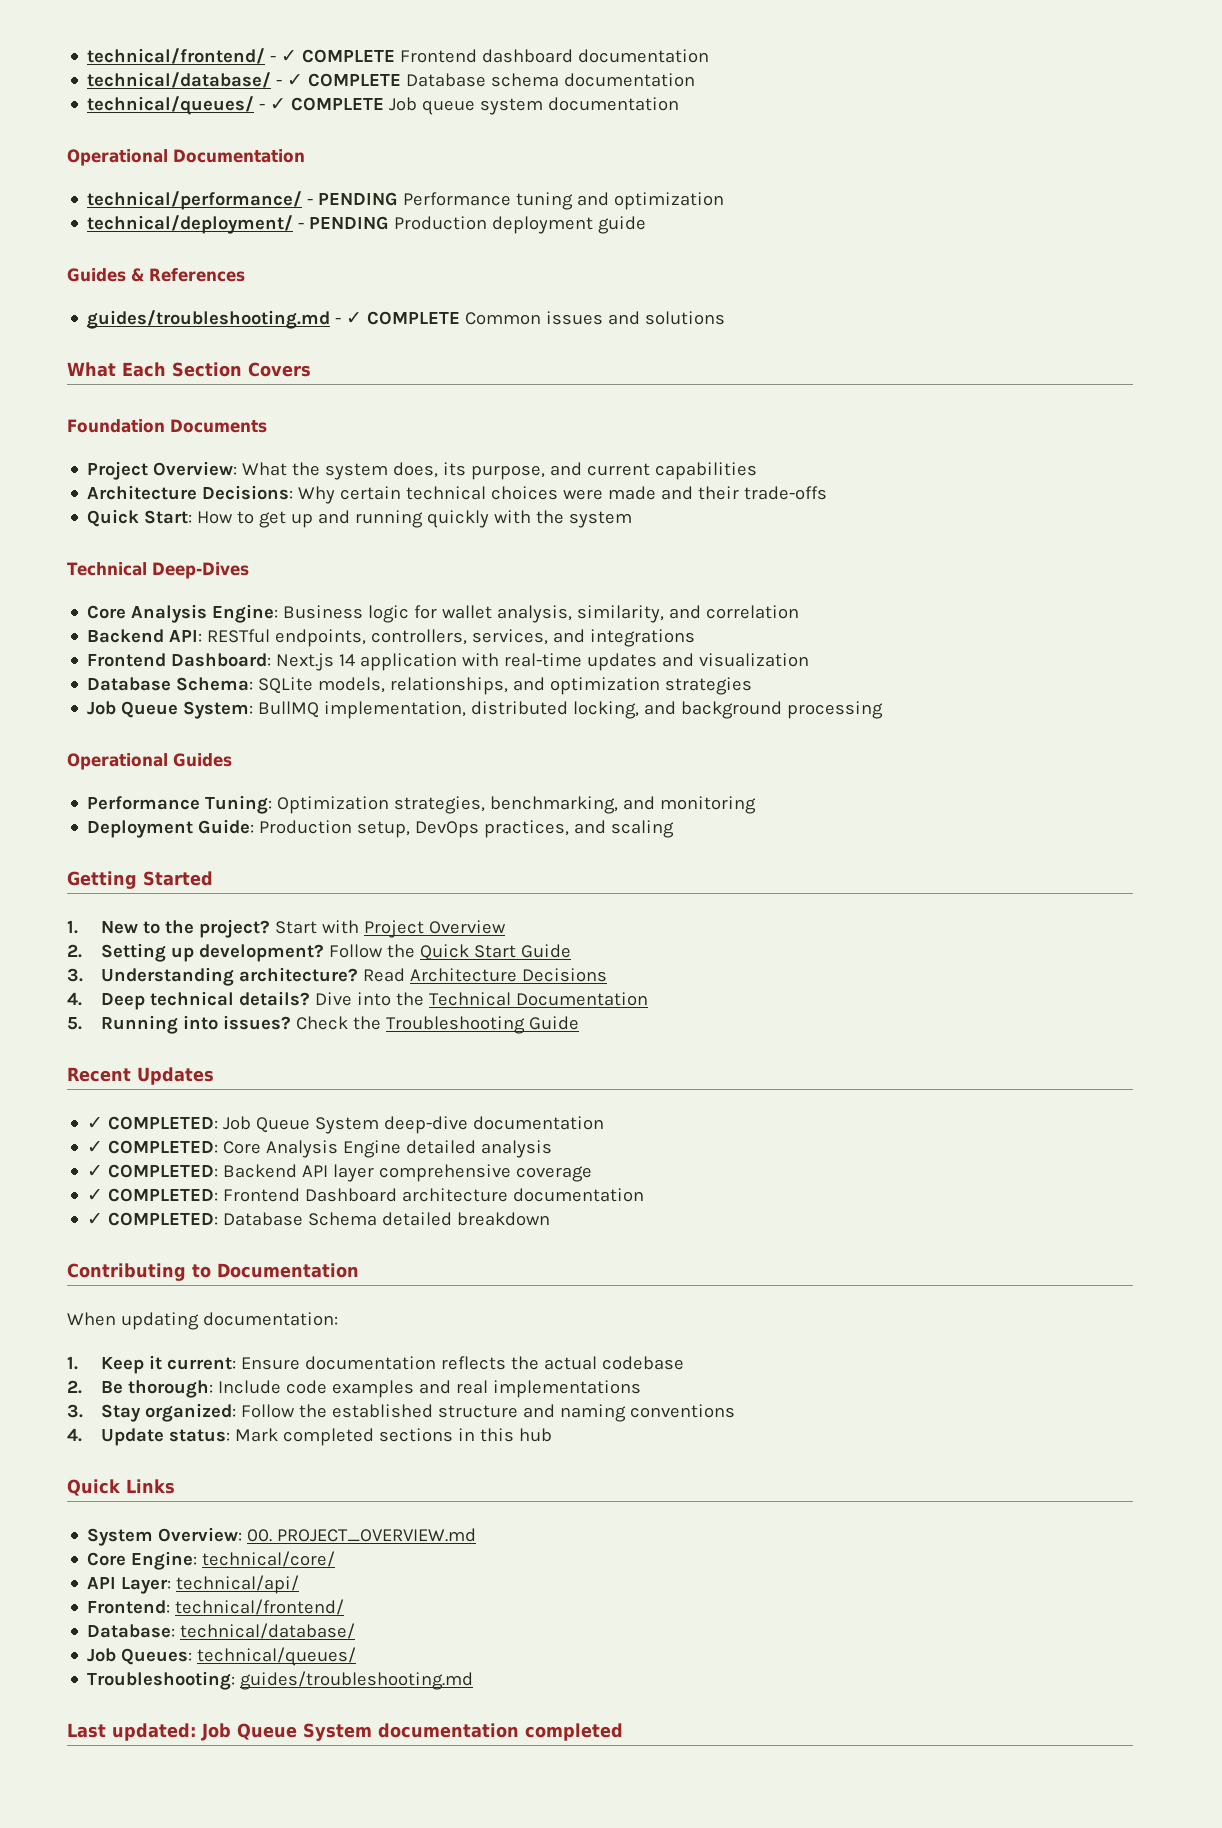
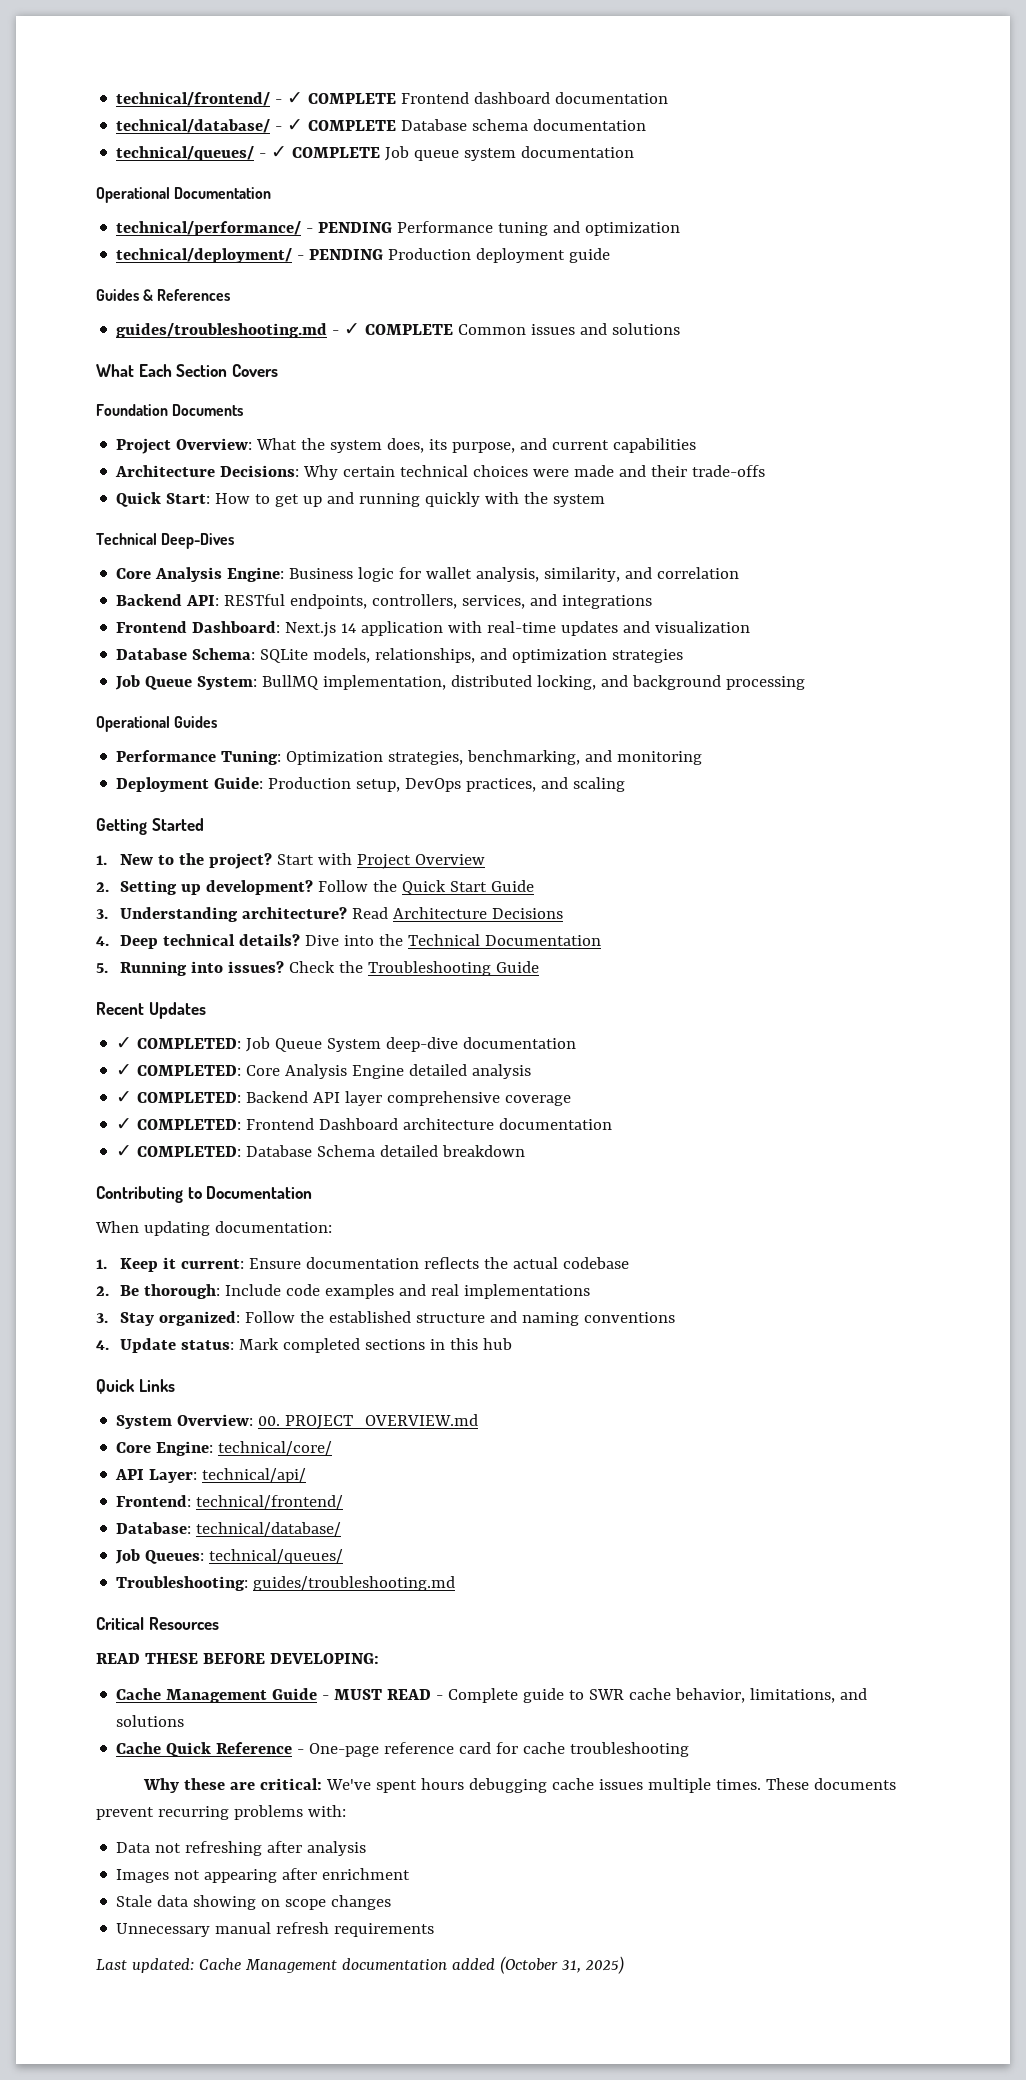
- Last updated: Job Queue System documentation completed
+ Critical Resources
+ READ THESE BEFORE DEVELOPING:
+ Cache Management Guide - MUST READ - Complete guide to SWR cache behavior, limitations, and solutions
+ Cache Quick Reference - One-page reference card for cache troubleshooting
+ Why these are critical: We've spent hours debugging cache issues multiple times. These documents prevent recurring problems with:
+ Data not refreshing after analysis
+ Images not appearing after enrichment
+ Stale data showing on scope changes
+ Unnecessary manual refresh requirements
+ Last updated: Cache Management documentation added (October 31, 2025)

